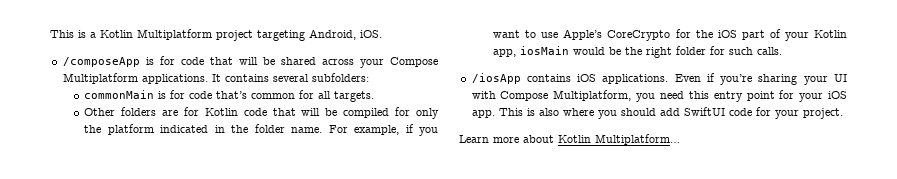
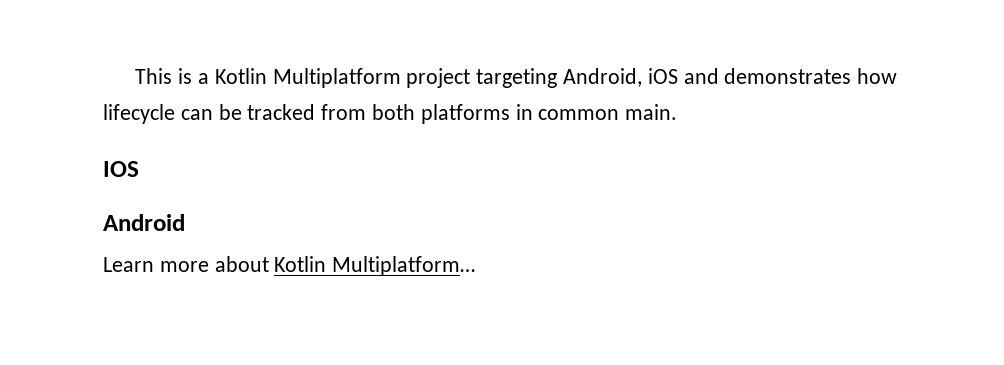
- This is a Kotlin Multiplatform project targeting Android, iOS.
- /composeApp is for code that will be shared across your Compose Multiplatform applications. It contains several subfolders:
- commonMain is for code that’s common for all targets.
- Other folders are for Kotlin code that will be compiled for only the platform indicated in the folder name. For example, if you want to use Apple’s CoreCrypto for the iOS part of your Kotlin app, iosMain would be the right folder for such calls.
- /iosApp contains iOS applications. Even if you’re sharing your UI with Compose Multiplatform, you need this entry point for your iOS app. This is also where you should add SwiftUI code for your project.
+ This is a Kotlin Multiplatform project targeting Android, iOS and demonstrates how lifecycle can be tracked from both platforms in common main.
+ IOS
+ Android

